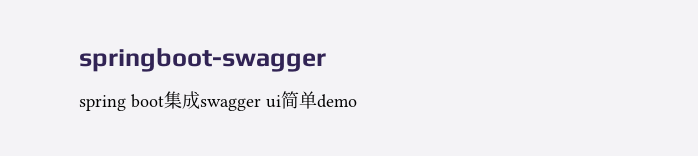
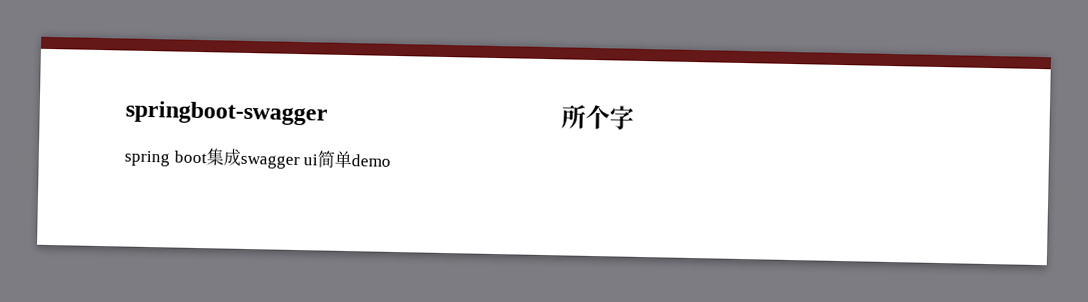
+ 所个字

